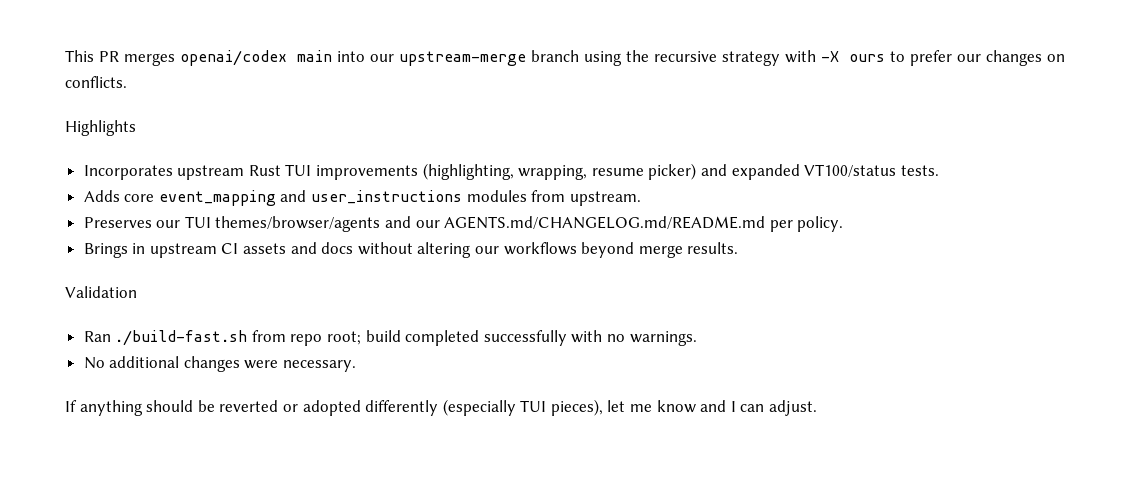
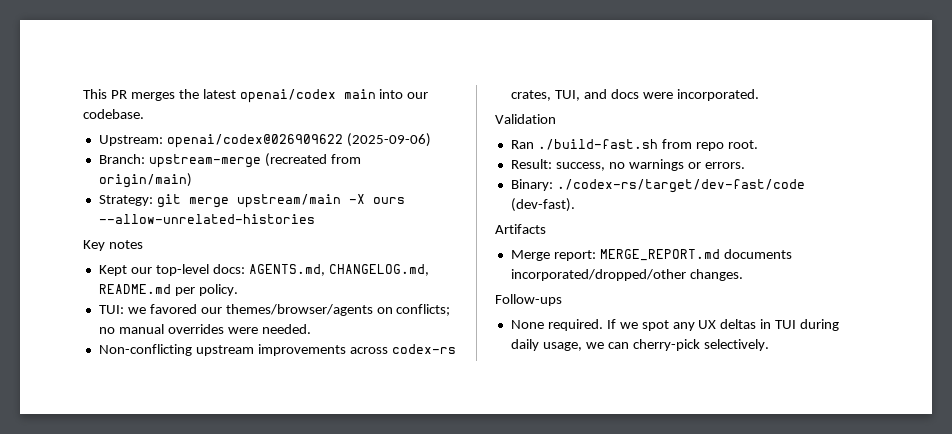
- This PR merges openai/codex main into our upstream-merge branch using the recursive strategy with -X ours to prefer our changes on conflicts.
- Highlights
- Incorporates upstream Rust TUI improvements (highlighting, wrapping, resume picker) and expanded VT100/status tests.
- Adds core event_mapping and user_instructions modules from upstream.
- Preserves our TUI themes/browser/agents and our AGENTS.md/CHANGELOG.md/README.md per policy.
- Brings in upstream CI assets and docs without altering our workflows beyond merge results.
+ This PR merges the latest openai/codex main into our codebase.
+ Upstream: openai/codex@026909622 (2025-09-06)
+ Branch: upstream-merge (recreated from origin/main)
+ Strategy: git merge upstream/main -X ours --allow-unrelated-histories
+ Key notes
+ Kept our top-level docs: AGENTS.md, CHANGELOG.md, README.md per policy.
+ TUI: we favored our themes/browser/agents on conflicts; no manual overrides were needed.
+ Non-conflicting upstream improvements across codex-rs crates, TUI, and docs were incorporated.
- Ran ./build-fast.sh from repo root; build completed successfully with no warnings.
- No additional changes were necessary.
- If anything should be reverted or adopted differently (especially TUI pieces), let me know and I can adjust.
+ Ran ./build-fast.sh from repo root.
+ Result: success, no warnings or errors.
+ Binary: ./codex-rs/target/dev-fast/code (dev-fast).
+ Artifacts
+ Merge report: MERGE_REPORT.md documents incorporated/dropped/other changes.
+ Follow-ups
+ None required. If we spot any UX deltas in TUI during daily usage, we can cherry-pick selectively.

